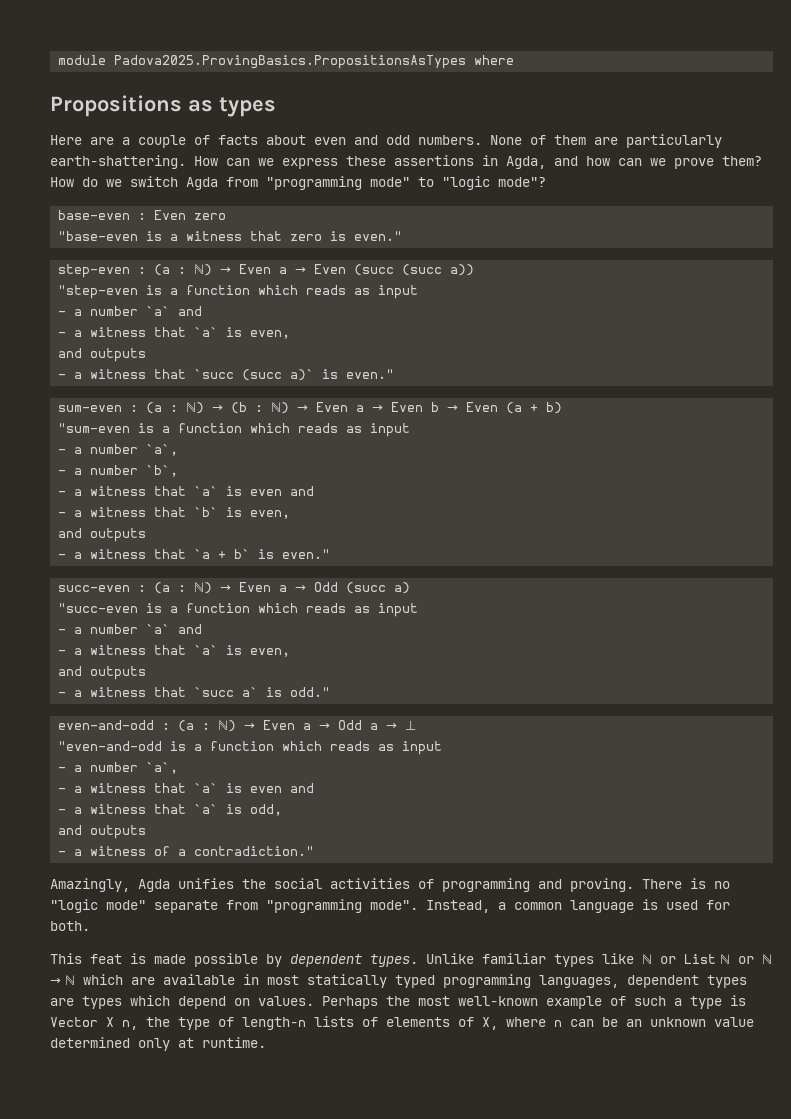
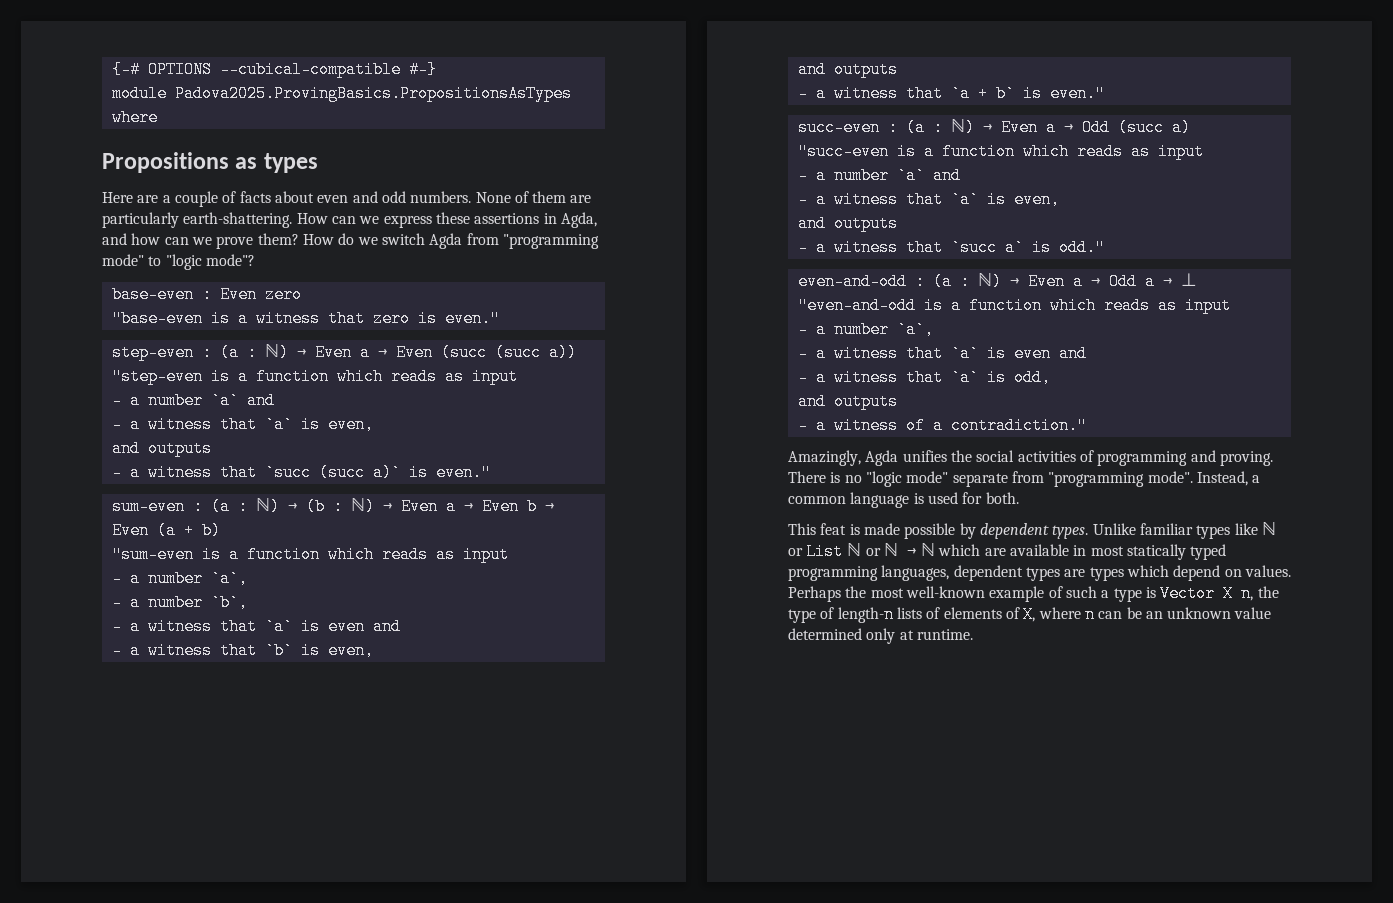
+ {-# OPTIONS --cubical-compatible #-}

